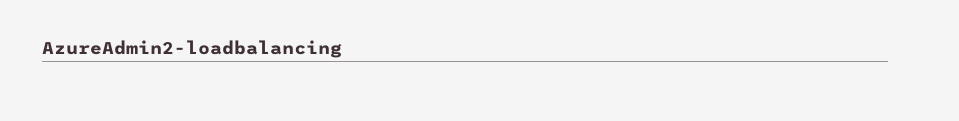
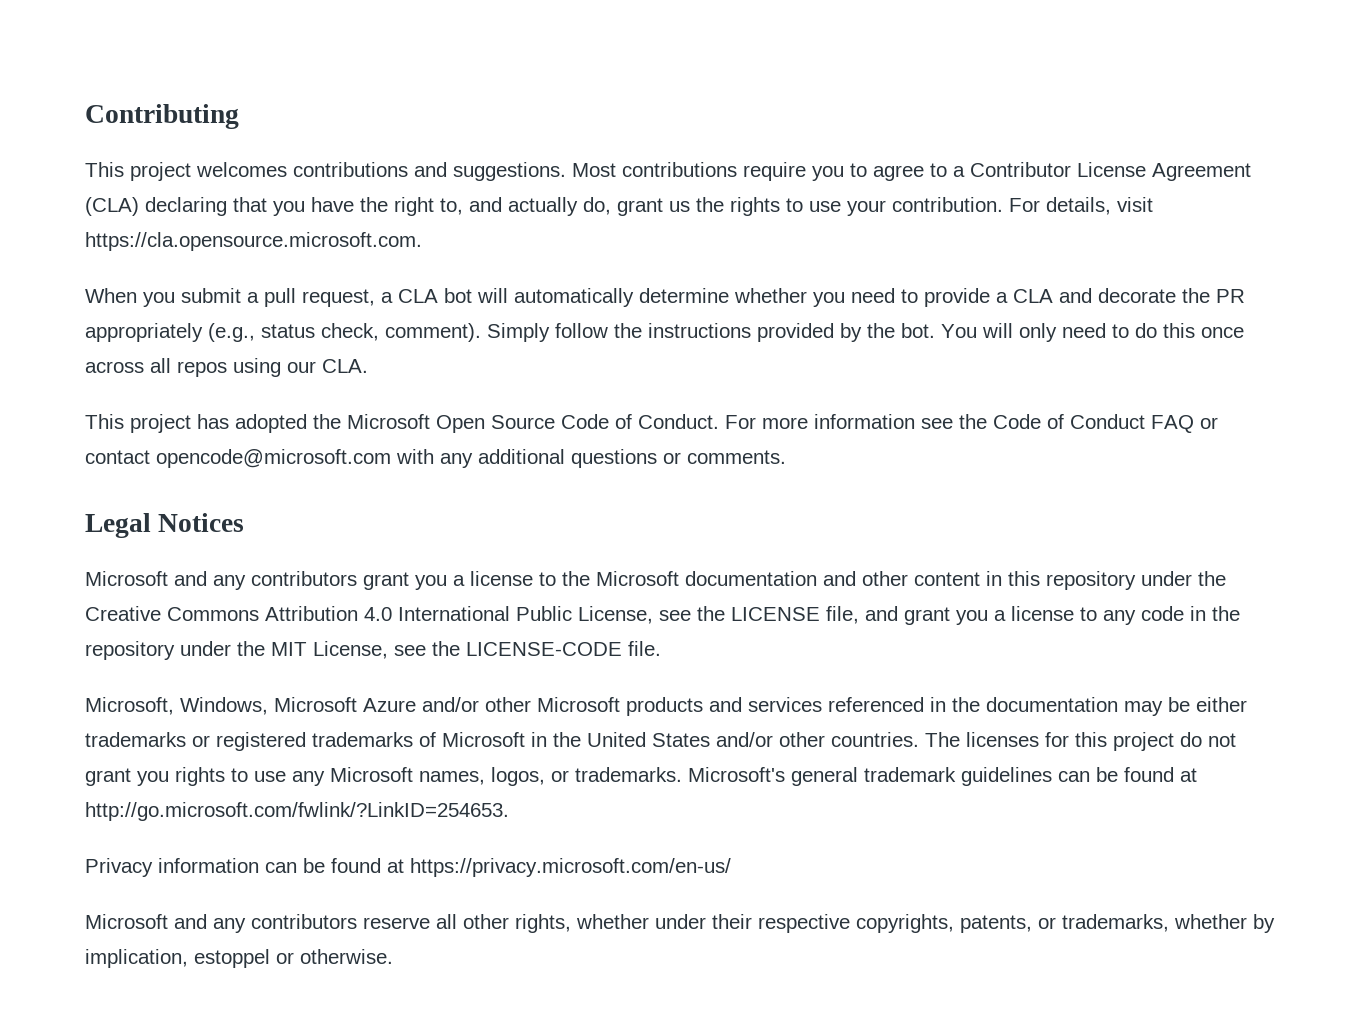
- AzureAdmin2-loadbalancing
+ Contributing
+ This project welcomes contributions and suggestions. Most contributions require you to agree to a Contributor License Agreement (CLA) declaring that you have the right to, and actually do, grant us the rights to use your contribution. For details, visit https://cla.opensource.microsoft.com.
+ When you submit a pull request, a CLA bot will automatically determine whether you need to provide a CLA and decorate the PR appropriately (e.g., status check, comment). Simply follow the instructions provided by the bot. You will only need to do this once across all repos using our CLA.
+ This project has adopted the Microsoft Open Source Code of Conduct. For more information see the Code of Conduct FAQ or contact opencode@microsoft.com with any additional questions or comments.
+ Legal Notices
+ Microsoft and any contributors grant you a license to the Microsoft documentation and other content in this repository under the Creative Commons Attribution 4.0 International Public License, see the LICENSE file, and grant you a license to any code in the repository under the MIT License, see the LICENSE-CODE file.
+ Microsoft, Windows, Microsoft Azure and/or other Microsoft products and services referenced in the documentation may be either trademarks or registered trademarks of Microsoft in the United States and/or other countries. The licenses for this project do not grant you rights to use any Microsoft names, logos, or trademarks. Microsoft's general trademark guidelines can be found at http://go.microsoft.com/fwlink/?LinkID=254653.
+ Privacy information can be found at https://privacy.microsoft.com/en-us/
+ Microsoft and any contributors reserve all other rights, whether under their respective copyrights, patents, or trademarks, whether by implication, estoppel or otherwise.

